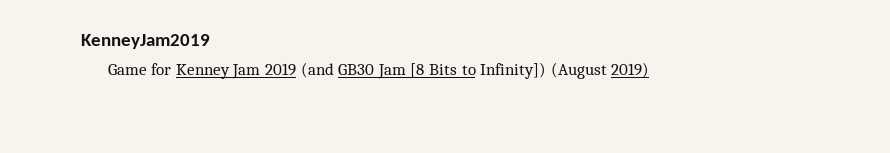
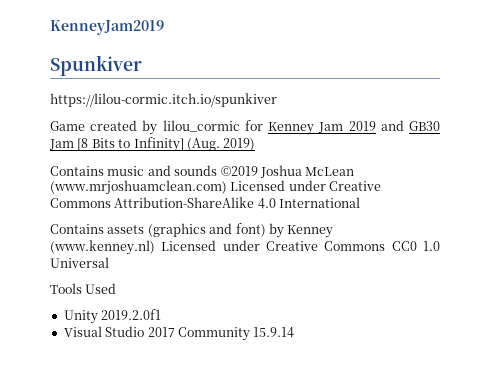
+ Spunkiver
+ https://lilou-cormic.itch.io/spunkiver
- Game for Kenney Jam 2019 (and GB30 Jam [8 Bits to Infinity]) (August 2019)
+ Game created by lilou_cormic for Kenney Jam 2019 and GB30 Jam [8 Bits to Infinity] (Aug. 2019)
+ Contains music and sounds ©2019 Joshua McLean (www.mrjoshuamclean.com) Licensed under Creative Commons Attribution-ShareAlike 4.0 International
+ Contains assets (graphics and font) by Kenney (www.kenney.nl) Licensed under Creative Commons CC0 1.0 Universal
+ Tools Used
+ Unity 2019.2.0f1
+ Visual Studio 2017 Community 15.9.14

